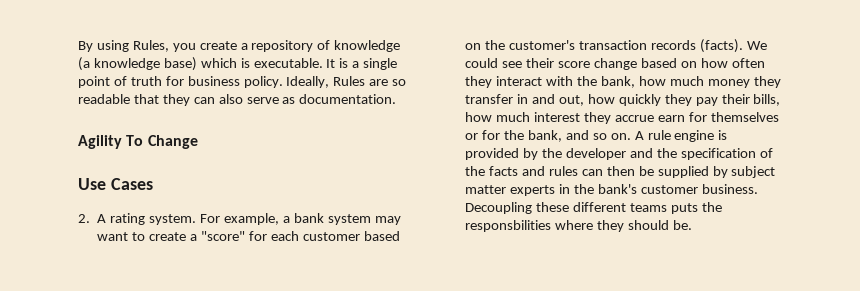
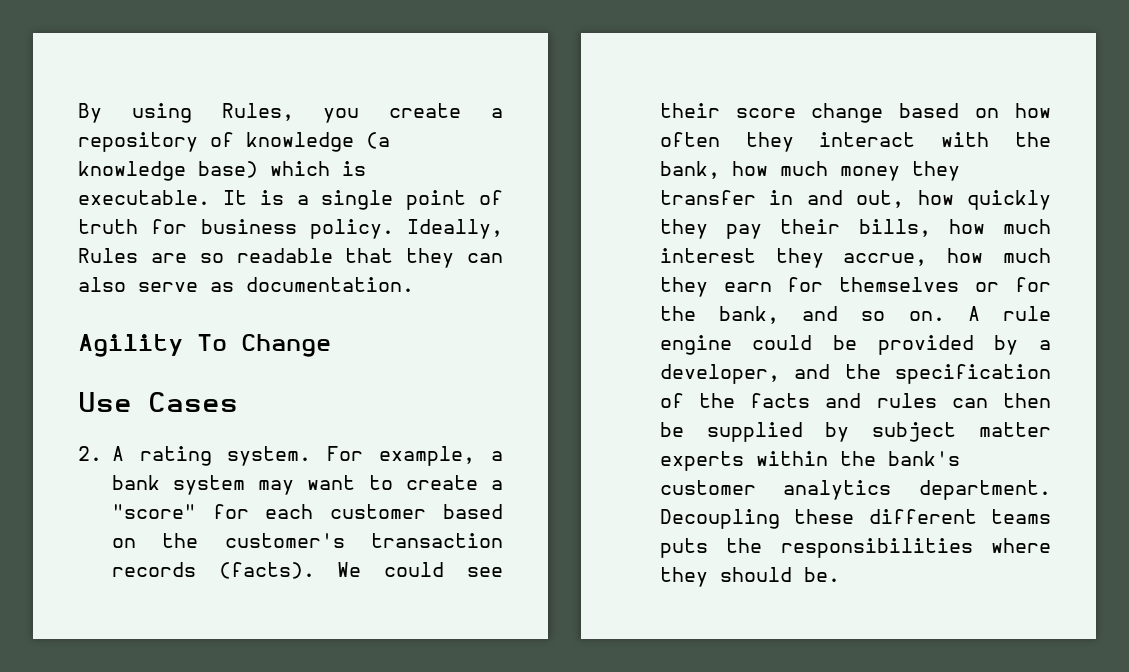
- We could see their score change based on how often they interact with the bank, how much money they transfer in and out, how quickly they pay their bills, how much interest they accrue earn for themselves or for the bank, and so on.
+ We could see their score change based on how often they interact with the bank, how much money they transfer in and out, how quickly they pay their bills, how much interest they accrue, how much they earn for themselves or for the bank, and so on.
- A rule engine is provided by the developer and the specification of the facts and rules can then be supplied by subject matter experts in the bank's customer business.
+ A rule engine could be provided by a developer, and the specification of the facts and rules can then be supplied by subject matter experts within the bank's customer analytics department.
- Decoupling these different teams puts the responsbilities where they should be.
+ Decoupling these different teams puts the responsibilities where they should be.

